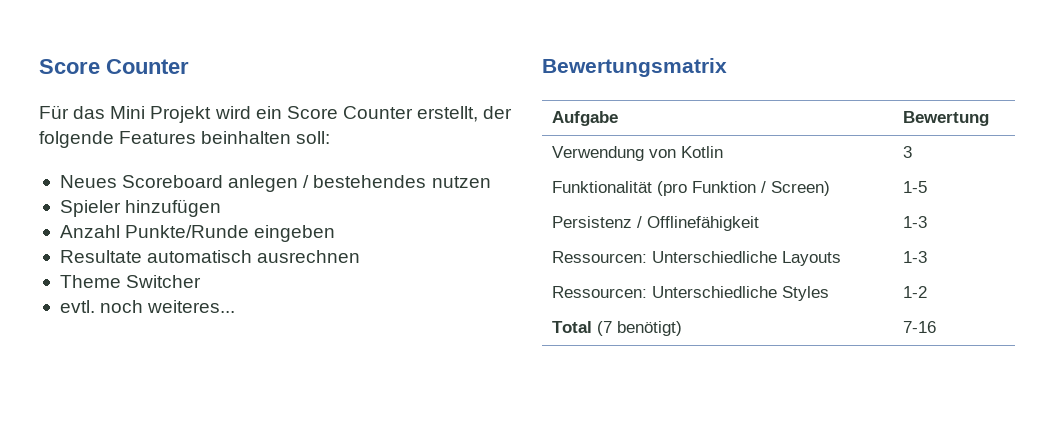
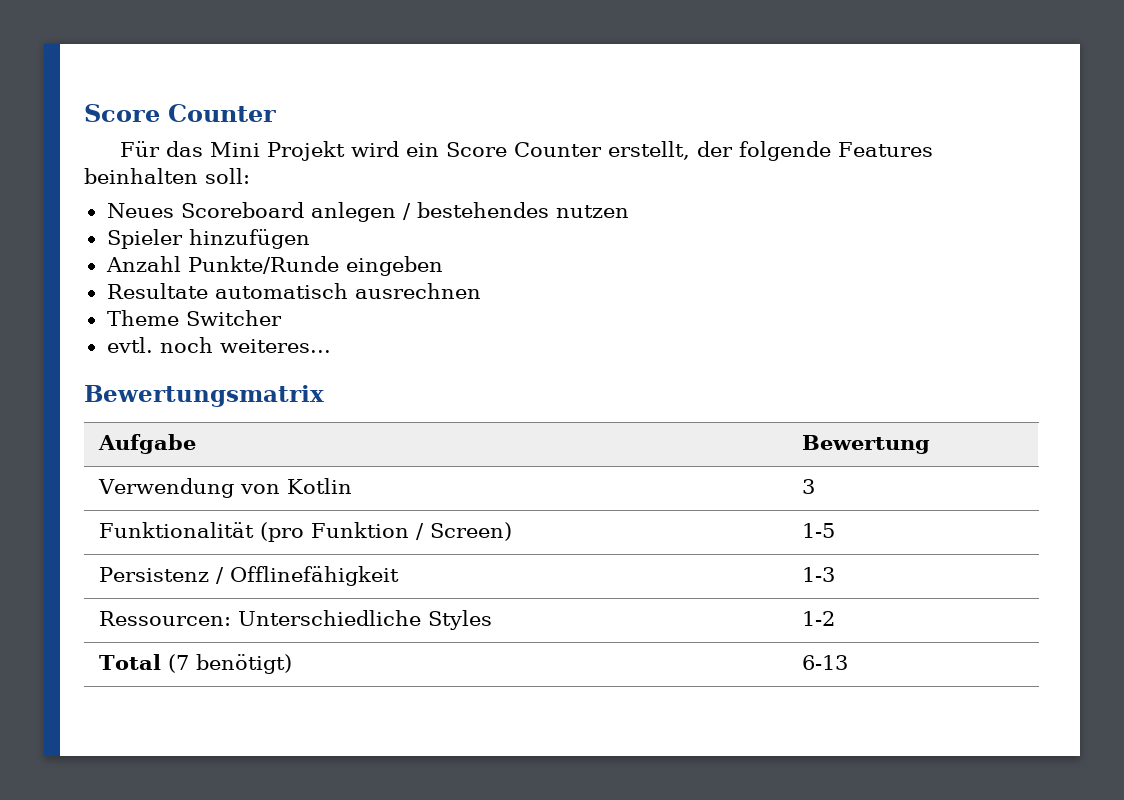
- Ressourcen: Unterschiedliche Layouts | 1-3
- Total (7 benötigt) | 7-16
+ Total (7 benötigt) | 6-13

